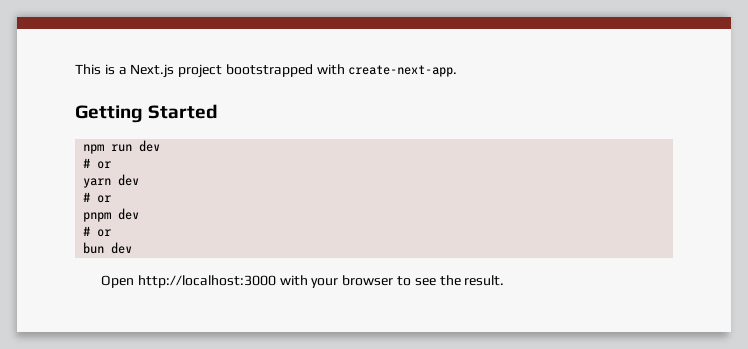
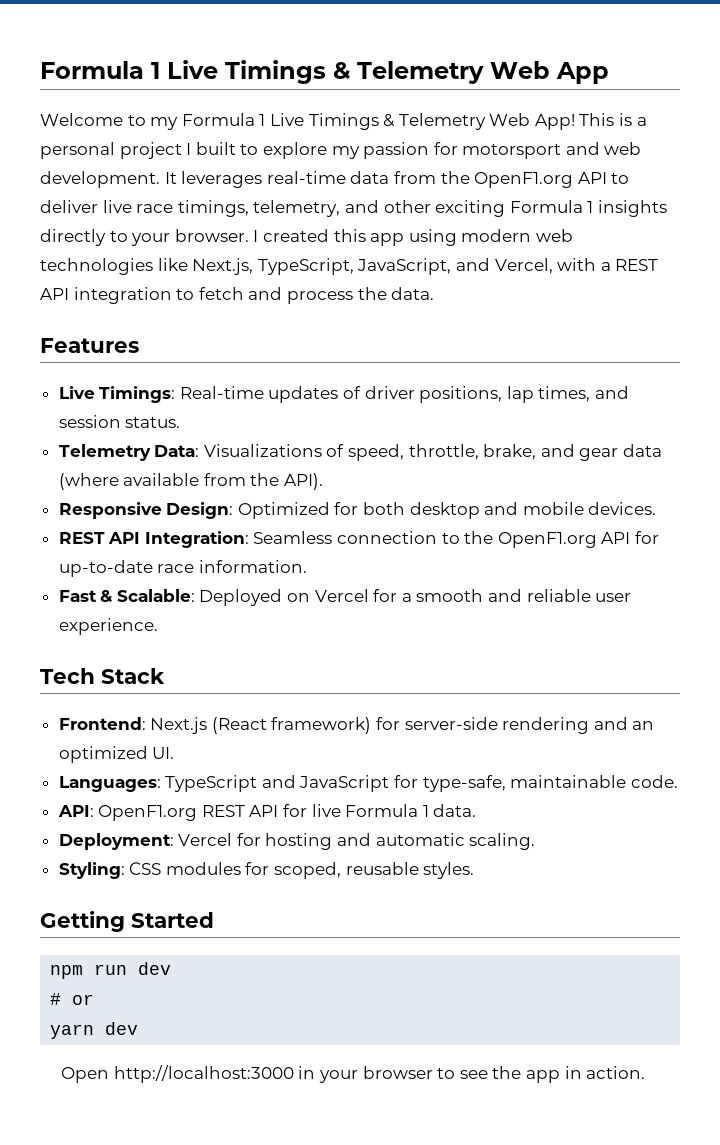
- This is a Next.js project bootstrapped with create-next-app.
+ Formula 1 Live Timings & Telemetry Web App
+ Welcome to my Formula 1 Live Timings & Telemetry Web App! This is a personal project I built to explore my passion for motorsport and web development. It leverages real-time data from the OpenF1.org API to deliver live race timings, telemetry, and other exciting Formula 1 insights directly to your browser. I created this app using modern web technologies like Next.js, TypeScript, JavaScript, and Vercel, with a REST API integration to fetch and process the data.
+ Features
+ Live Timings: Real-time updates of driver positions, lap times, and session status.
+ Telemetry Data: Visualizations of speed, throttle, brake, and gear data (where available from the API).
+ Responsive Design: Optimized for both desktop and mobile devices.
+ REST API Integration: Seamless connection to the OpenF1.org API for up-to-date race information.
+ Fast & Scalable: Deployed on Vercel for a smooth and reliable user experience.
+ Tech Stack
+ Frontend: Next.js (React framework) for server-side rendering and an optimized UI.
+ Languages: TypeScript and JavaScript for type-safe, maintainable code.
+ API: OpenF1.org REST API for live Formula 1 data.
+ Deployment: Vercel for hosting and automatic scaling.
+ Styling: CSS modules for scoped, reusable styles.
  yarn dev
- # or
- pnpm dev
- # or
- bun dev
- Open http://localhost:3000 with your browser to see the result.
+ Open http://localhost:3000 in your browser to see the app in action.

